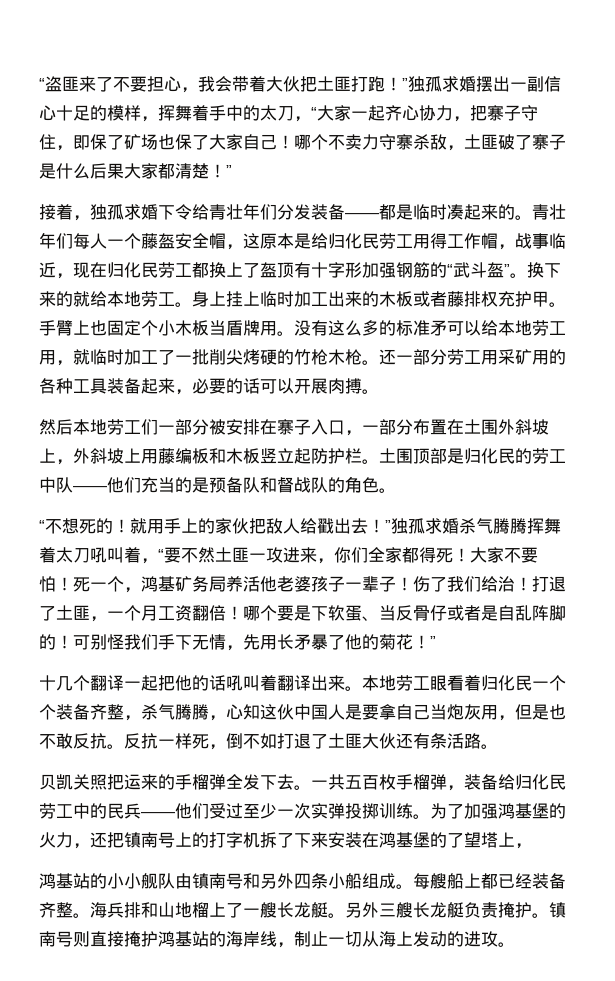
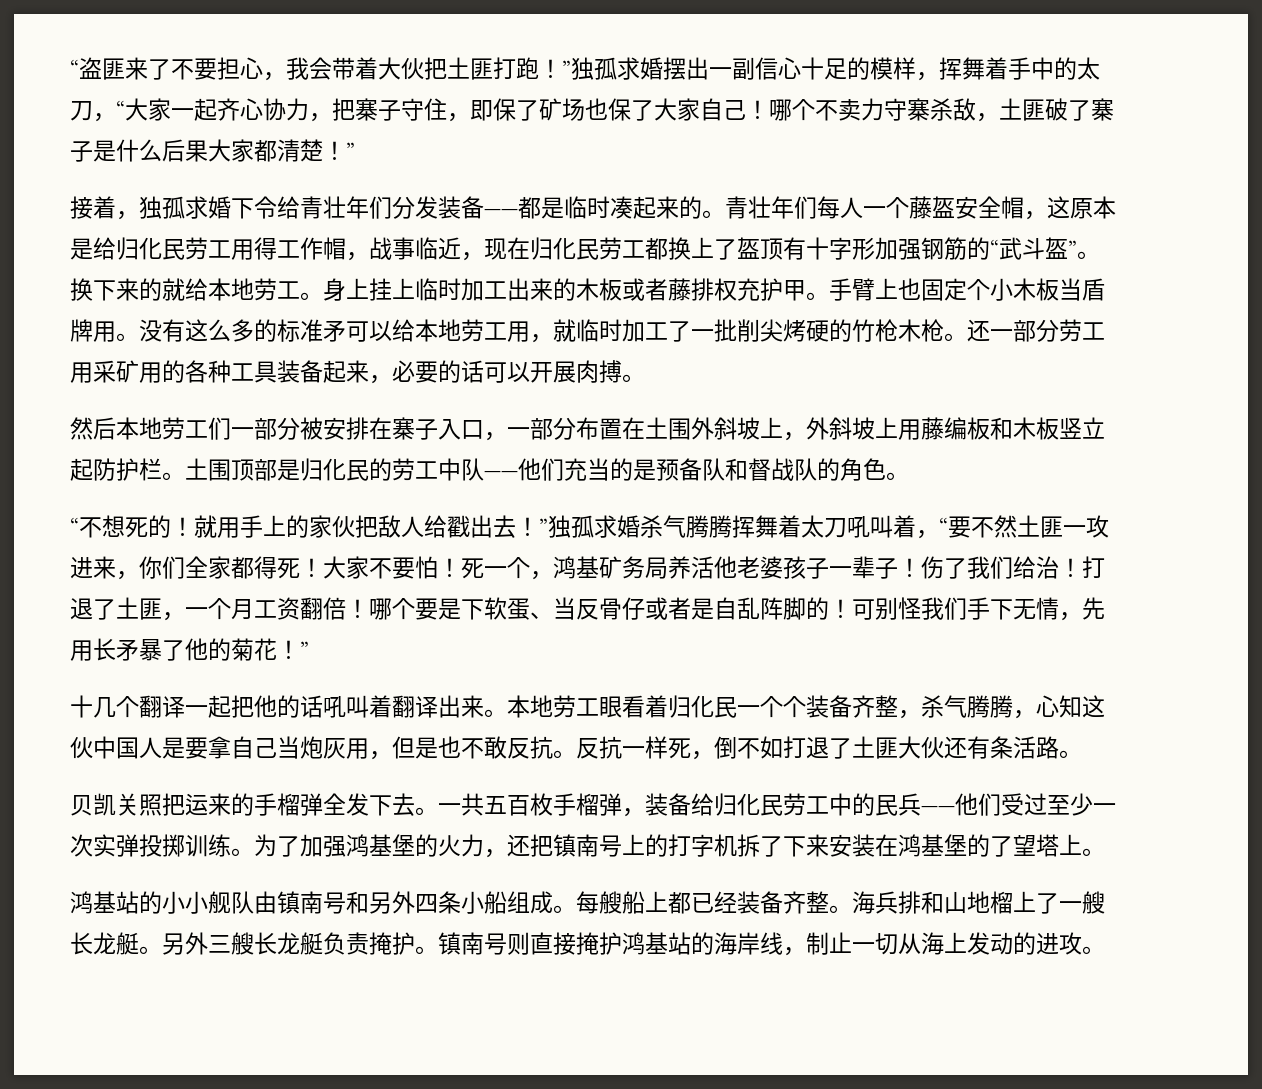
- 为了加强鸿基堡的火力，还把镇南号上的打字机拆了下来安装在鸿基堡的了望塔上，
+ 为了加强鸿基堡的火力，还把镇南号上的打字机拆了下来安装在鸿基堡的了望塔上。

